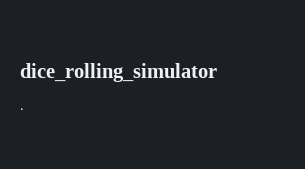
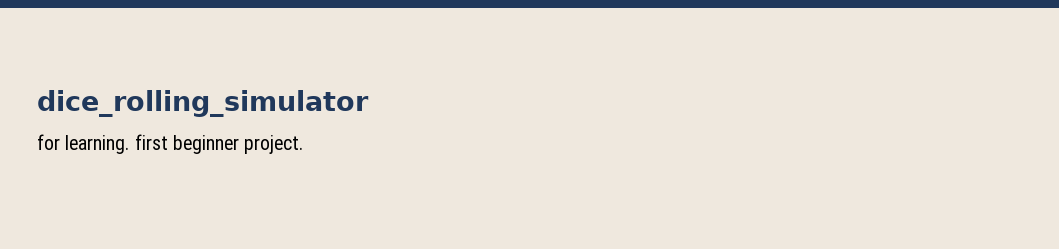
- .
+ for learning. first beginner project.

